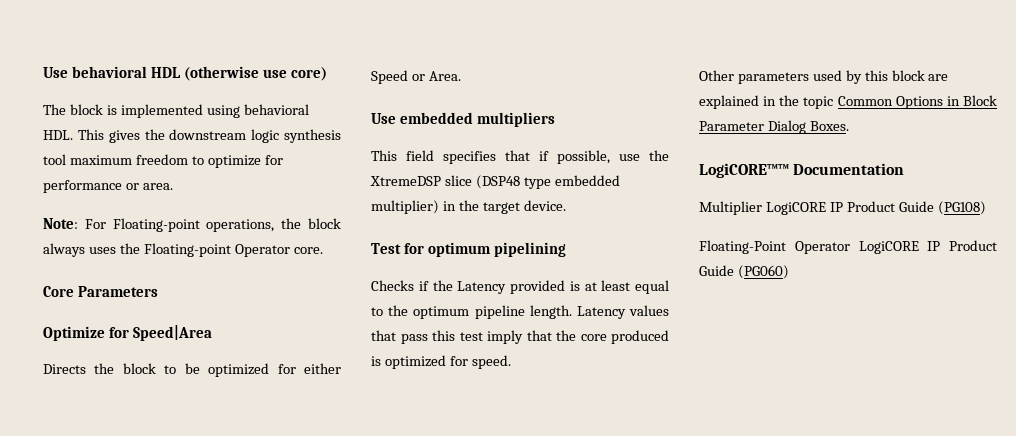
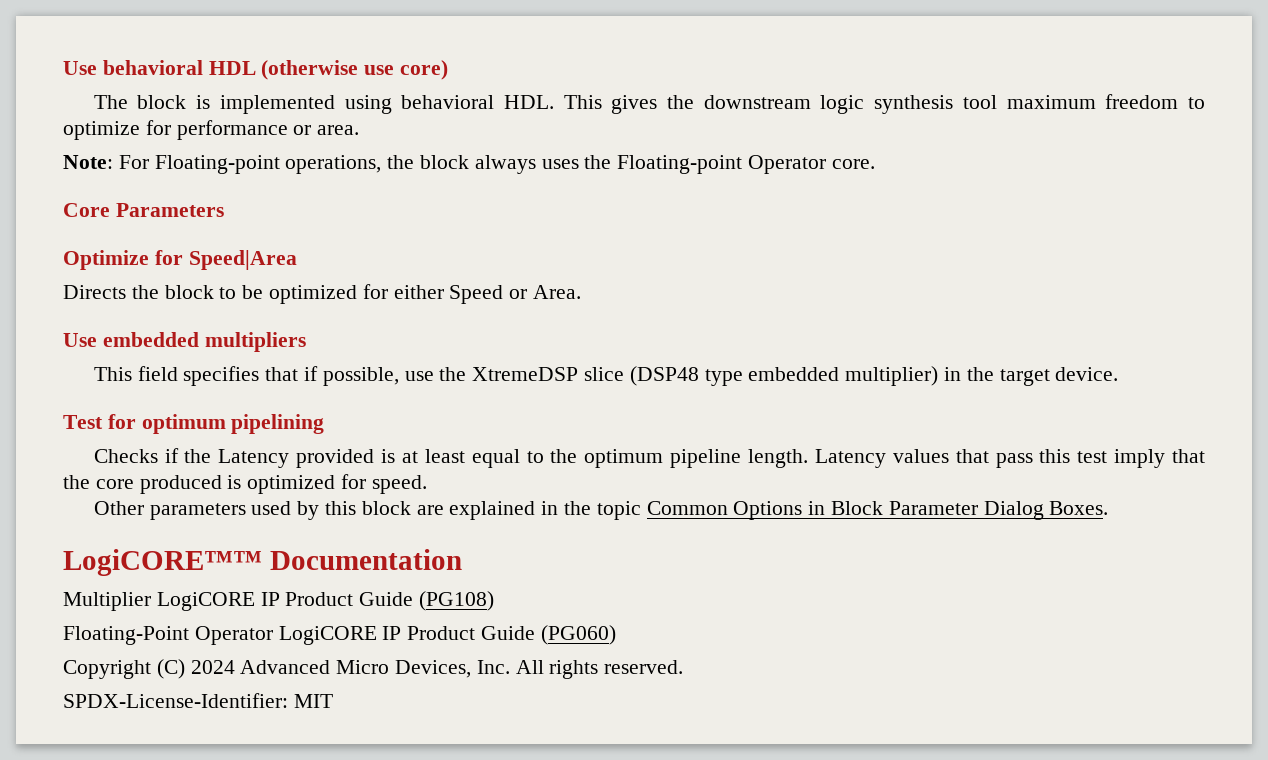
+ Copyright (C) 2024 Advanced Micro Devices, Inc. All rights reserved.
+ SPDX-License-Identifier: MIT

